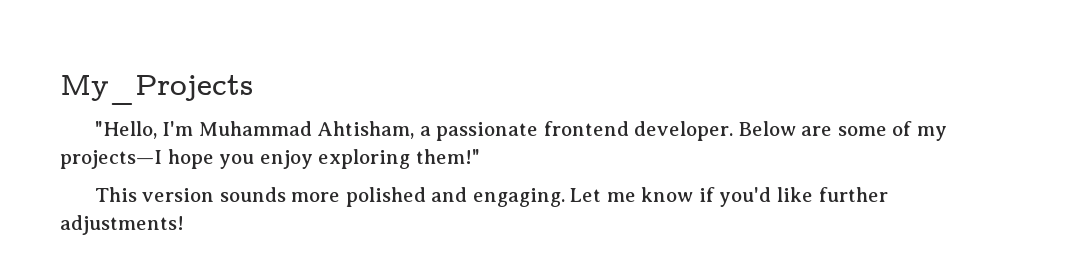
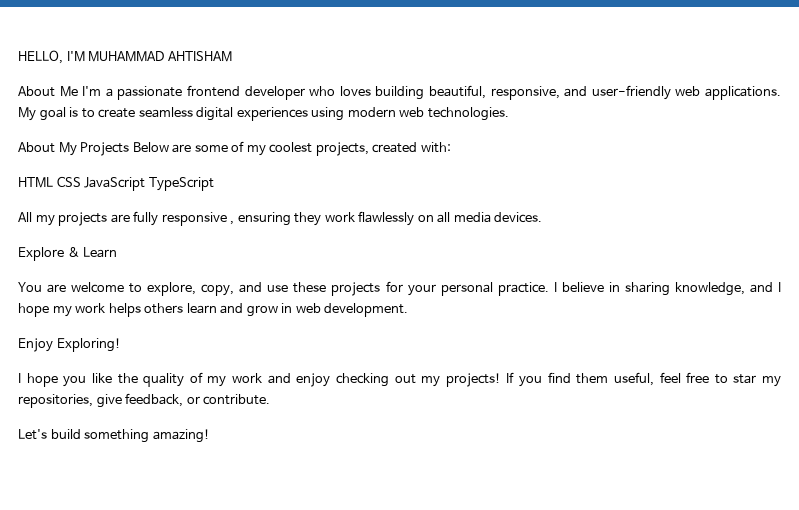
- My_Projects
- "Hello, I'm Muhammad Ahtisham, a passionate frontend developer. Below are some of my projects—I hope you enjoy exploring them!"
- This version sounds more polished and engaging. Let me know if you'd like further adjustments!
+ HELLO, I'M MUHAMMAD AHTISHAM
+ About Me I'm a passionate frontend developer who loves building beautiful, responsive, and user-friendly web applications. My goal is to create seamless digital experiences using modern web technologies.
+ About My Projects Below are some of my coolest projects, created with:
+ HTML CSS JavaScript TypeScript
+ All my projects are fully responsive , ensuring they work flawlessly on all media devices.
+ Explore & Learn
+ You are welcome to explore, copy, and use these projects for your personal practice. I believe in sharing knowledge, and I hope my work helps others learn and grow in web development.
+ Enjoy Exploring!
+ I hope you like the quality of my work and enjoy checking out my projects! If you find them useful, feel free to star my repositories, give feedback, or contribute.
+ Let's build something amazing!

